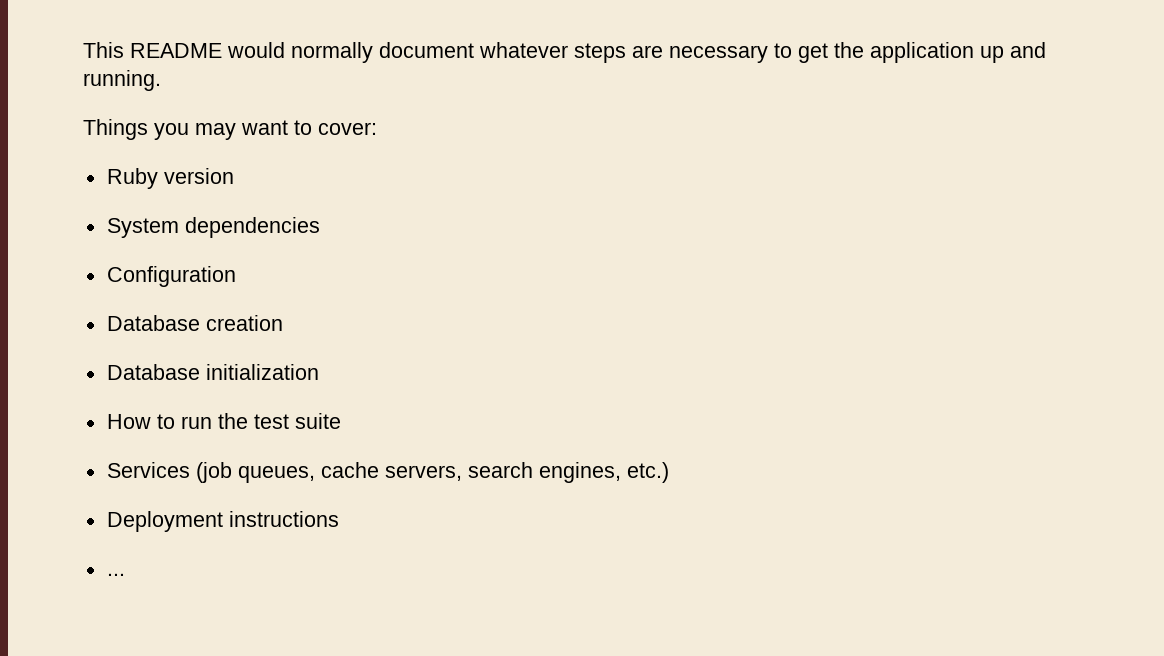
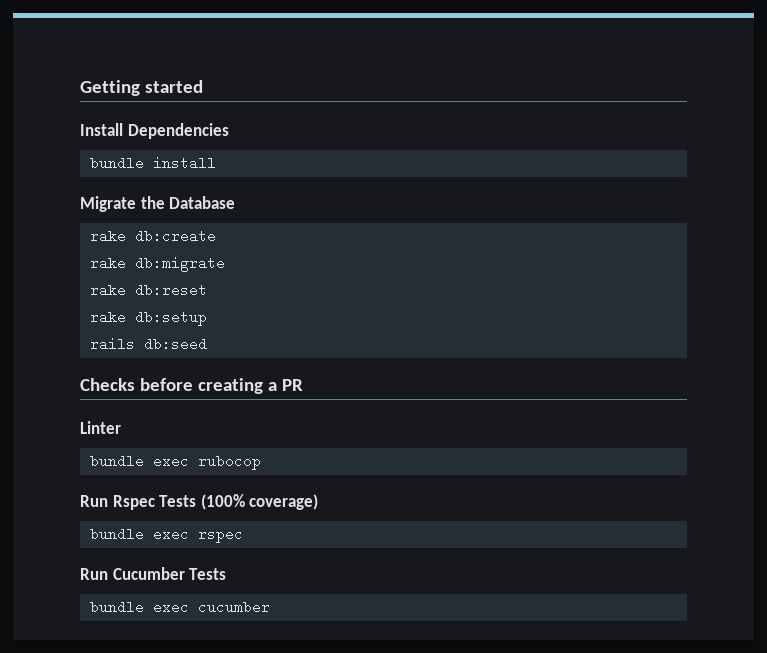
- This README would normally document whatever steps are necessary to get the application up and running.
- Things you may want to cover:
- Ruby version
- System dependencies
- Configuration
- Database creation
- Database initialization
- How to run the test suite
- Services (job queues, cache servers, search engines, etc.)
- Deployment instructions
- ...
+ Getting started
+ Install Dependencies
+ bundle install
+ Migrate the Database
+ rake db:create
+ rake db:migrate
+ rake db:reset
+ rake db:setup
+ rails db:seed
+ Checks before creating a PR
+ Linter
+ bundle exec rubocop
+ Run Rspec Tests (100% coverage)
+ bundle exec rspec
+ Run Cucumber Tests
+ bundle exec cucumber

